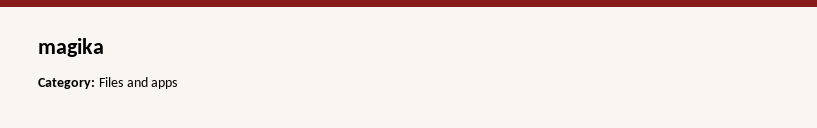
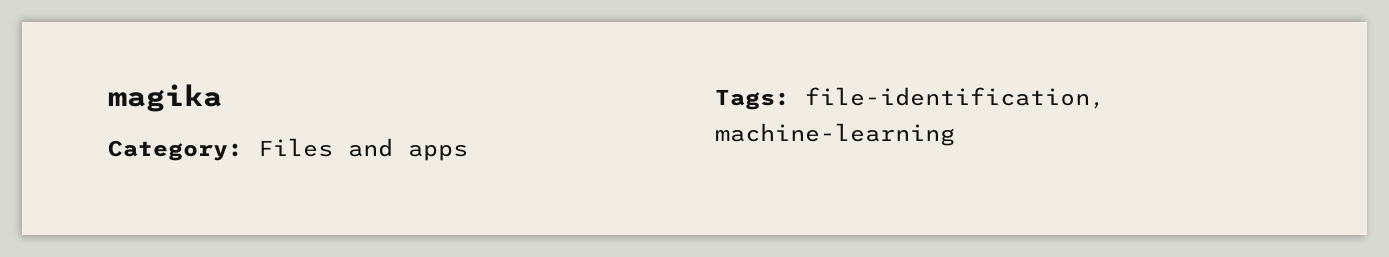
+ Tags: file-identification, machine-learning

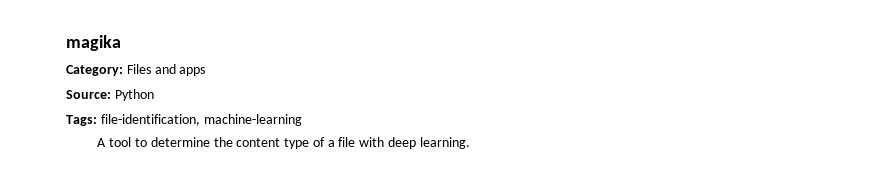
+ Source: Python
+ A tool to determine the content type of a file with deep learning.

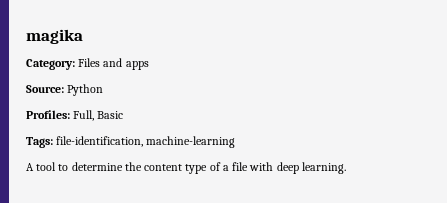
+ Profiles: Full, Basic

